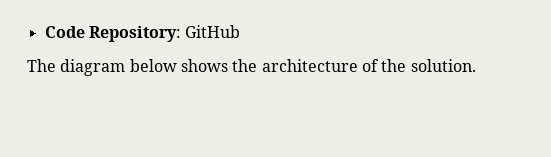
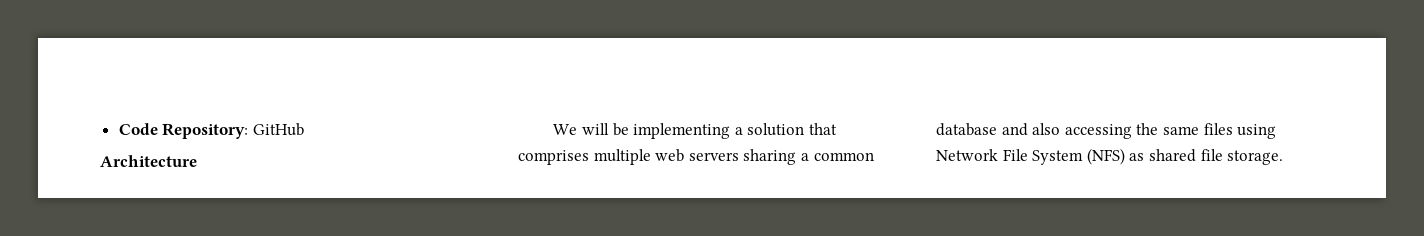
- The diagram below shows the architecture of the solution.
+ Architecture
+ We will be implementing a solution that comprises multiple web servers sharing a common database and also accessing the same files using Network File System (NFS) as shared file storage.

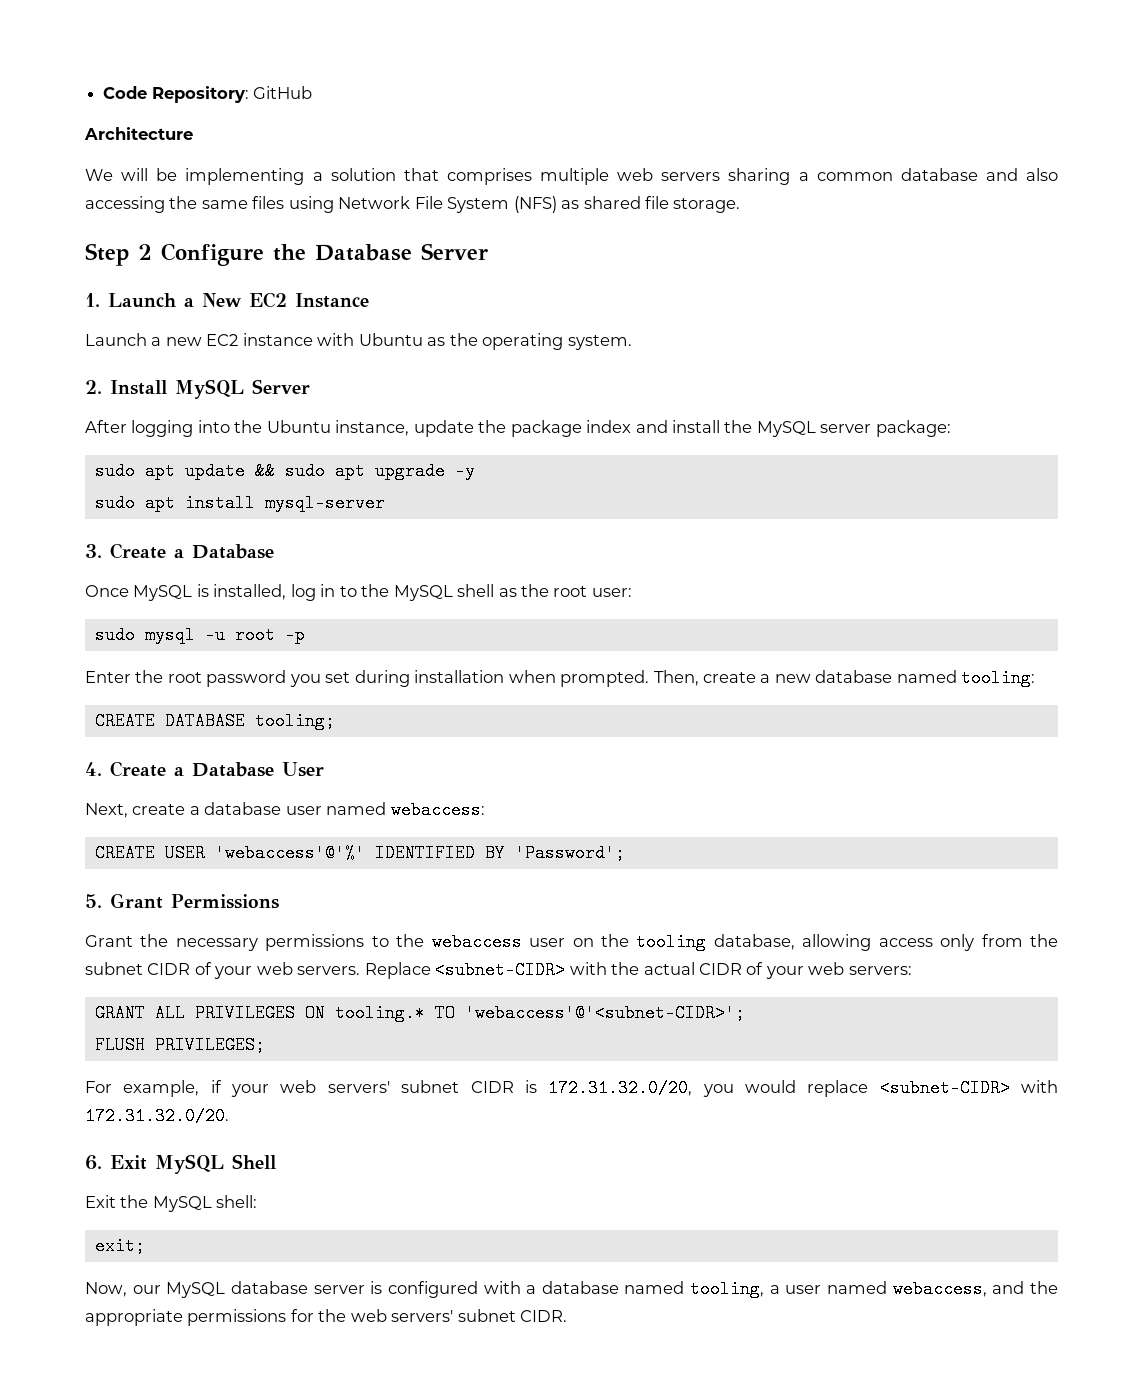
+ Step 2 Configure the Database Server
+ 1. Launch a New EC2 Instance
+ Launch a new EC2 instance with Ubuntu as the operating system.
+ 2. Install MySQL Server
+ After logging into the Ubuntu instance, update the package index and install the MySQL server package:
+ sudo apt update && sudo apt upgrade -y
+ sudo apt install mysql-server
+ 3. Create a Database
+ Once MySQL is installed, log in to the MySQL shell as the root user:
+ sudo mysql -u root -p
+ Enter the root password you set during installation when prompted. Then, create a new database named tooling:
+ CREATE DATABASE tooling;
+ 4. Create a Database User
+ Next, create a database user named webaccess:
+ CREATE USER 'webaccess'@'%' IDENTIFIED BY 'Password';
+ 5. Grant Permissions
+ Grant the necessary permissions to the webaccess user on the tooling database, allowing access only from the subnet CIDR of your web servers. Replace <subnet-CIDR> with the actual CIDR of your web servers:
+ GRANT ALL PRIVILEGES ON tooling.* TO 'webaccess'@'<subnet-CIDR>';
+ FLUSH PRIVILEGES;
+ For example, if your web servers' subnet CIDR is 172.31.32.0/20, you would replace <subnet-CIDR> with 172.31.32.0/20.
+ 6. Exit MySQL Shell
+ Exit the MySQL shell:
+ exit;
+ Now, our MySQL database server is configured with a database named tooling, a user named webaccess, and the appropriate permissions for the web servers' subnet CIDR.

